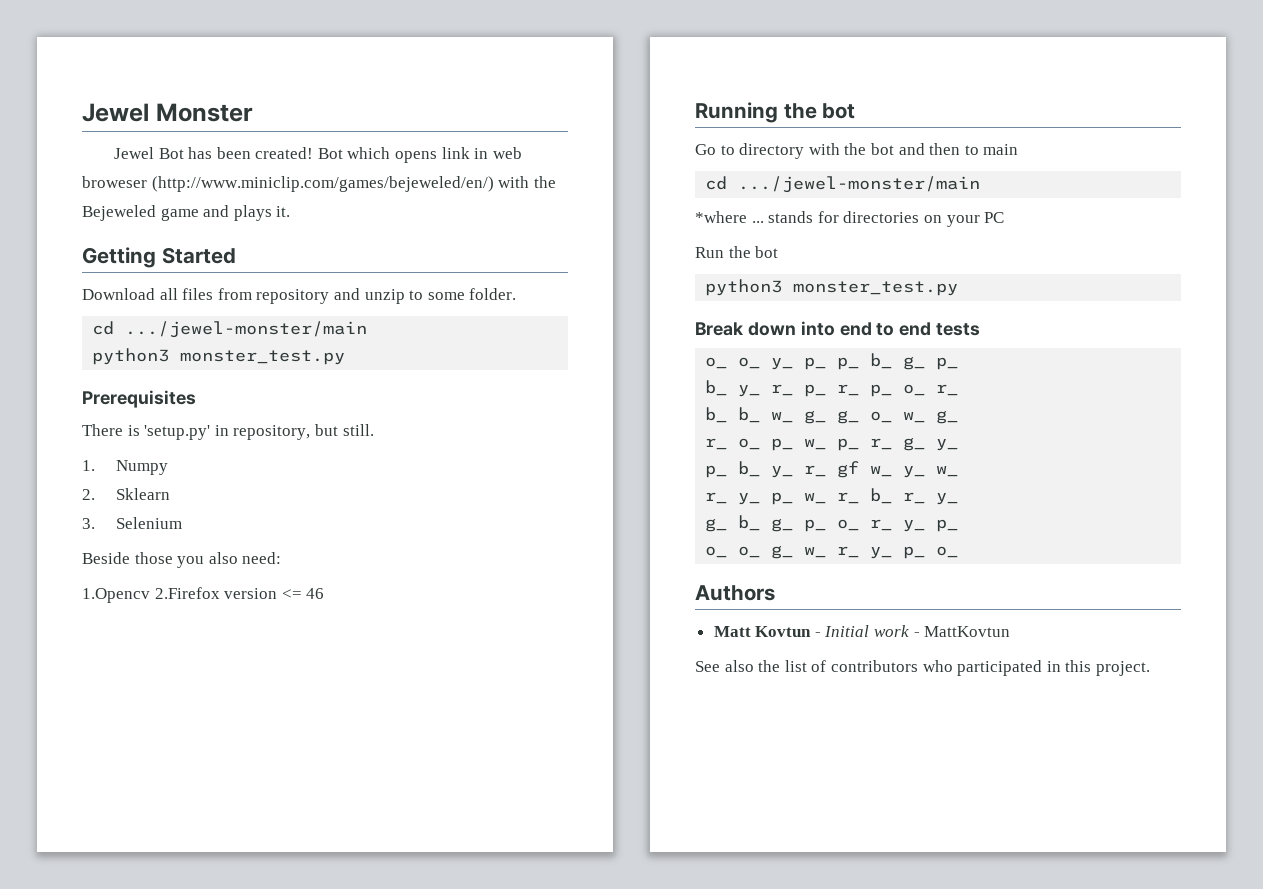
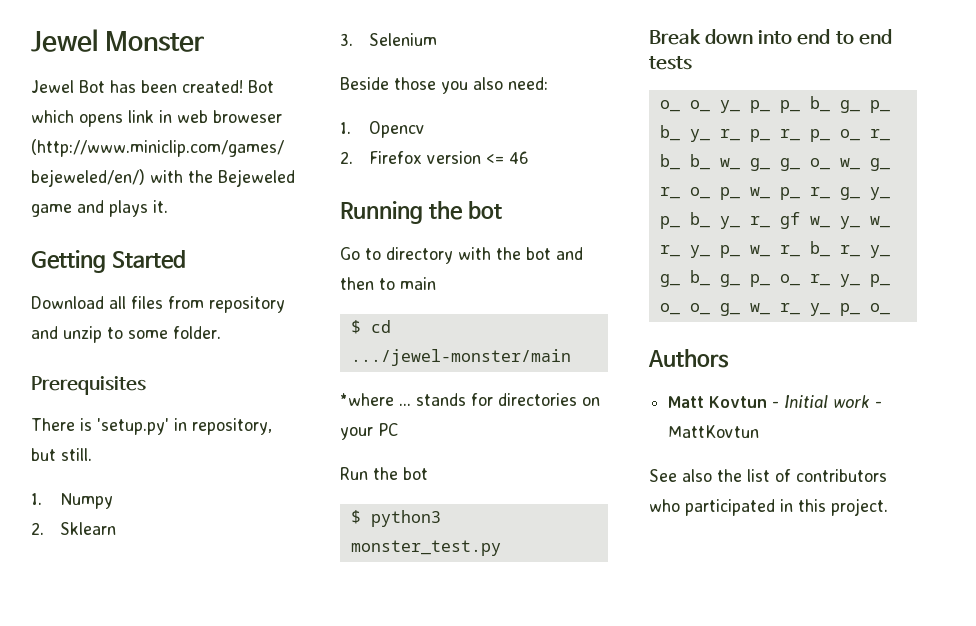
  Download all files from repository and unzip to some folder.
- cd .../jewel-monster/main
- python3 monster_test.py
- 1.Opencv 2.Firefox version <= 46
+ 1. Opencv
+ 2. Firefox version <= 46
  Go to directory with the bot and then to main
- cd .../jewel-monster/main
+ $ cd .../jewel-monster/main
  Run the bot
- python3 monster_test.py
+ $ python3 monster_test.py

